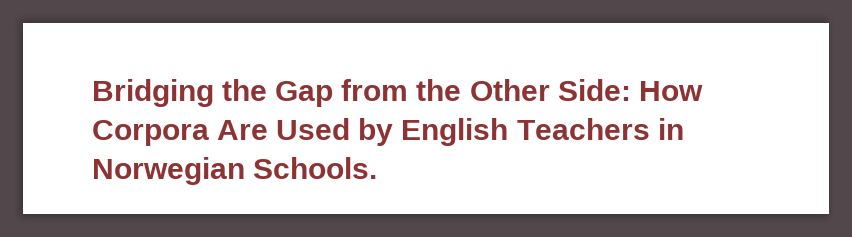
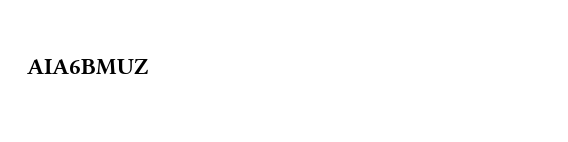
- Bridging the Gap from the Other Side: How Corpora Are Used by English Teachers in Norwegian Schools.
+ AIA6BMUZ

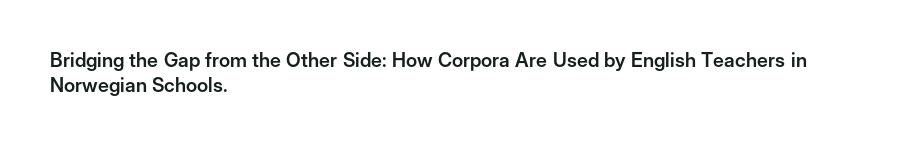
- AIA6BMUZ
+ Bridging the Gap from the Other Side: How Corpora Are Used by English Teachers in Norwegian Schools.

